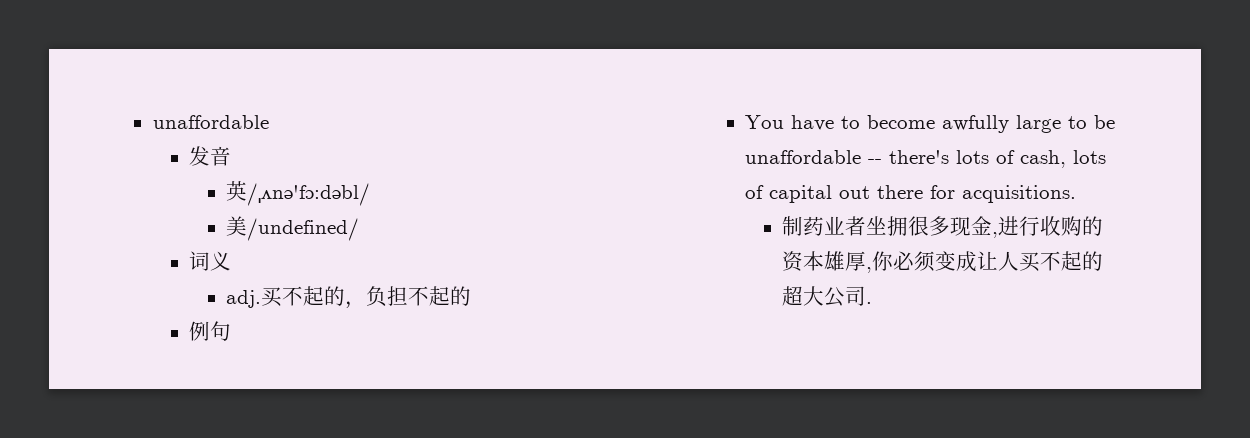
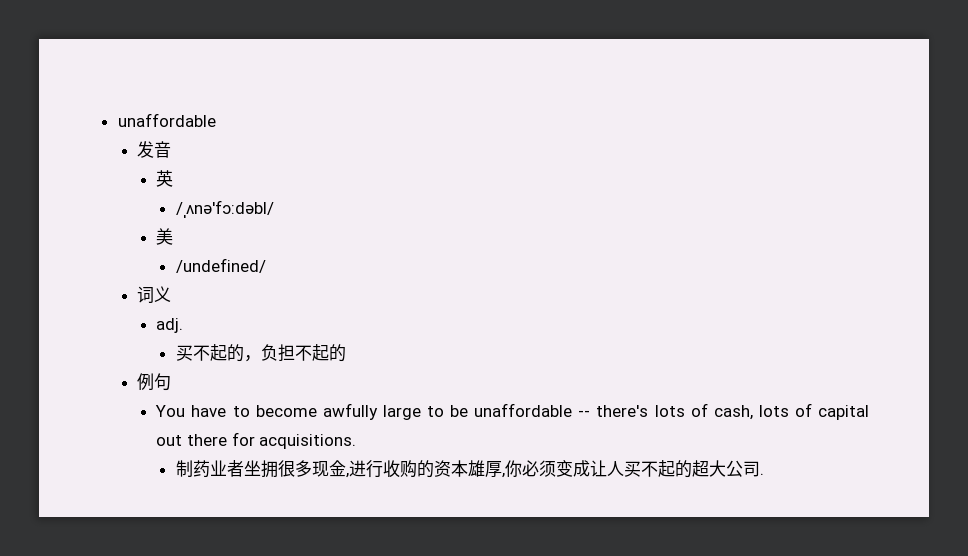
- 英/ˌʌnə'fɔ:dəbl/
+ 英
+ /ˌʌnə'fɔ:dəbl/
- 美/undefined/
+ 美
+ /undefined/
- adj.买不起的，负担不起的
+ adj.
+ 买不起的，负担不起的

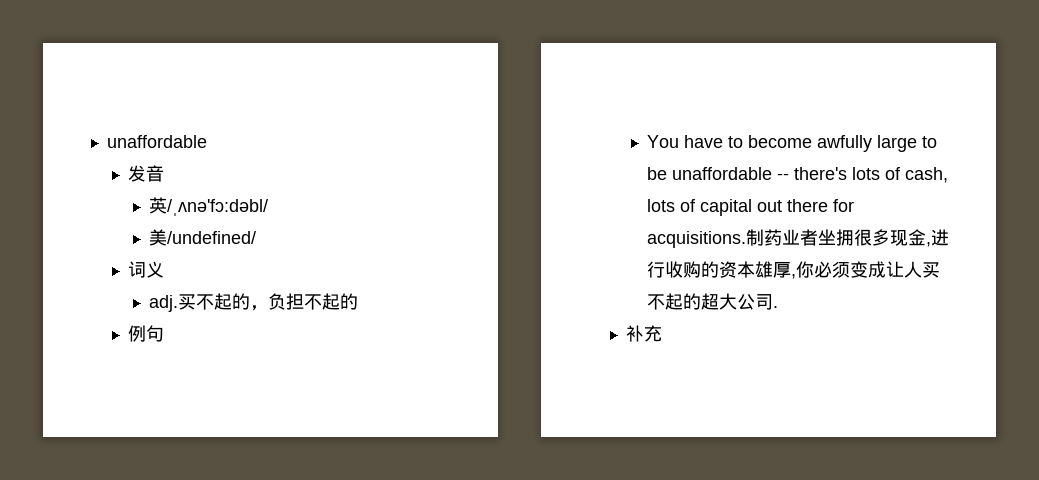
- 英
- /ˌʌnə'fɔ:dəbl/
+ 英/ˌʌnə'fɔ:dəbl/
- 美
- /undefined/
+ 美/undefined/
- adj.
- 买不起的，负担不起的
+ adj.买不起的，负担不起的
- You have to become awfully large to be unaffordable -- there's lots of cash, lots of capital out there for acquisitions.
- 制药业者坐拥很多现金,进行收购的资本雄厚,你必须变成让人买不起的超大公司.
+ You have to become awfully large to be unaffordable -- there's lots of cash, lots of capital out there for acquisitions.制药业者坐拥很多现金,进行收购的资本雄厚,你必须变成让人买不起的超大公司.
+ 补充

